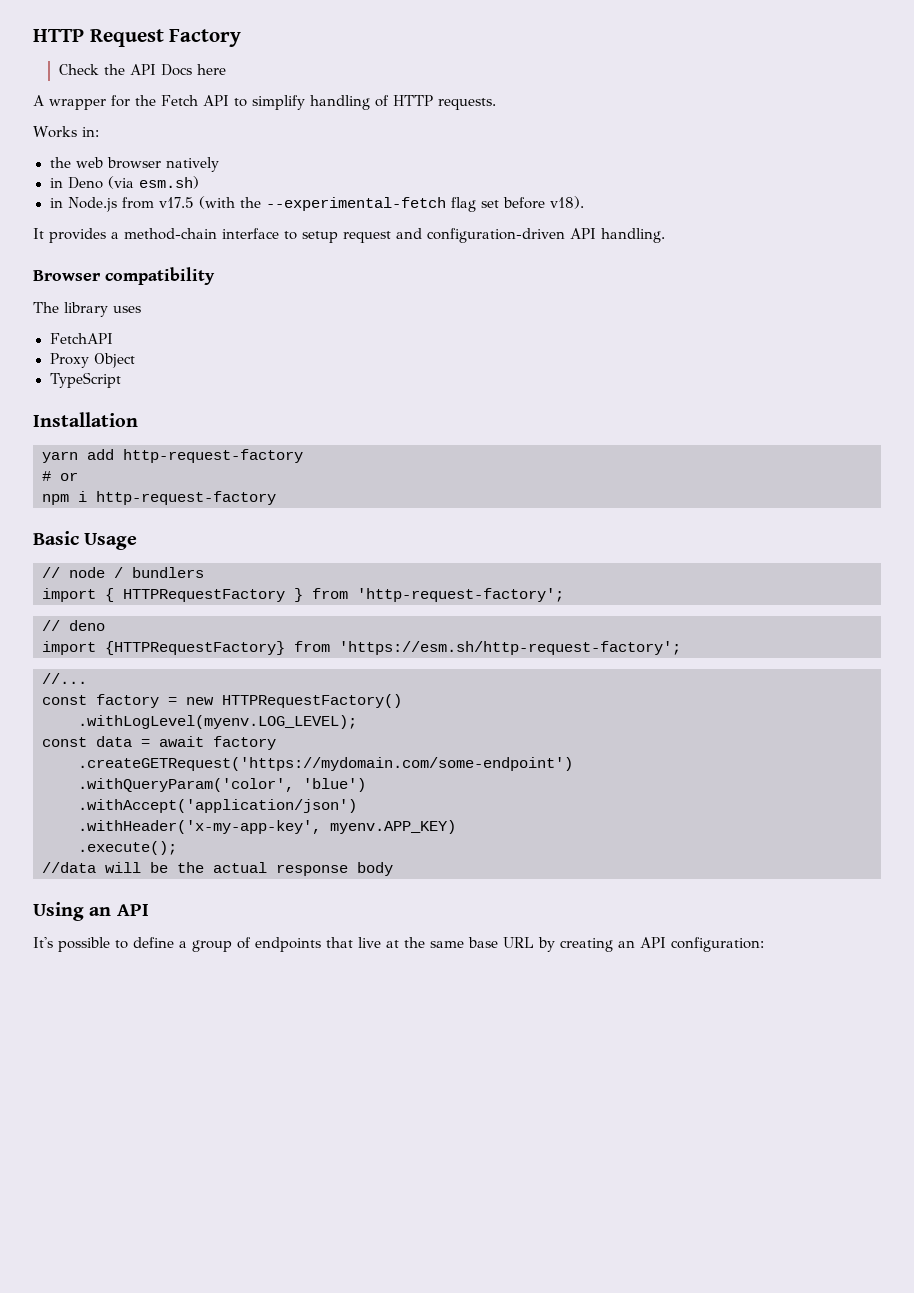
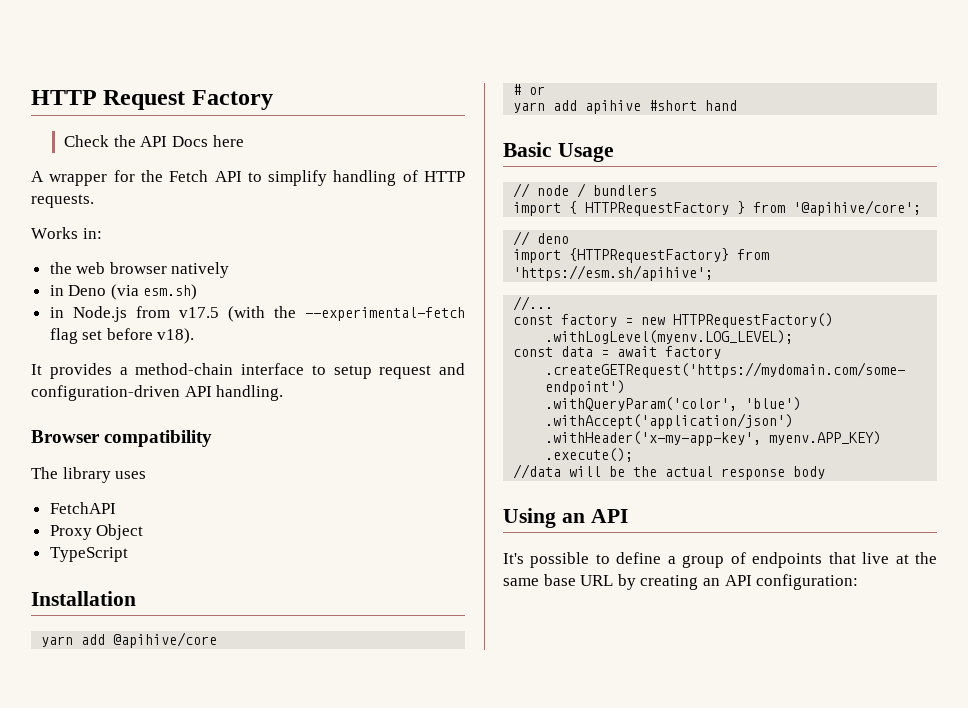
- yarn add http-request-factory
+ yarn add @apihive/core
- npm i http-request-factory
+ yarn add apihive #short hand
- import { HTTPRequestFactory } from 'http-request-factory';
+ import { HTTPRequestFactory } from '@apihive/core';
- import {HTTPRequestFactory} from 'https://esm.sh/http-request-factory';
+ import {HTTPRequestFactory} from 'https://esm.sh/apihive';

